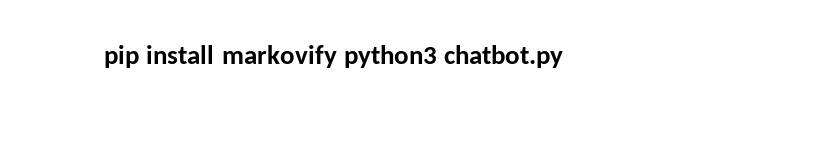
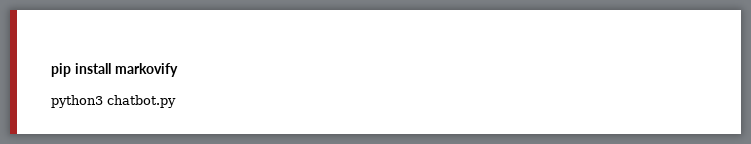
- pip install markovify python3 chatbot.py
+ pip install markovify
+ python3 chatbot.py

